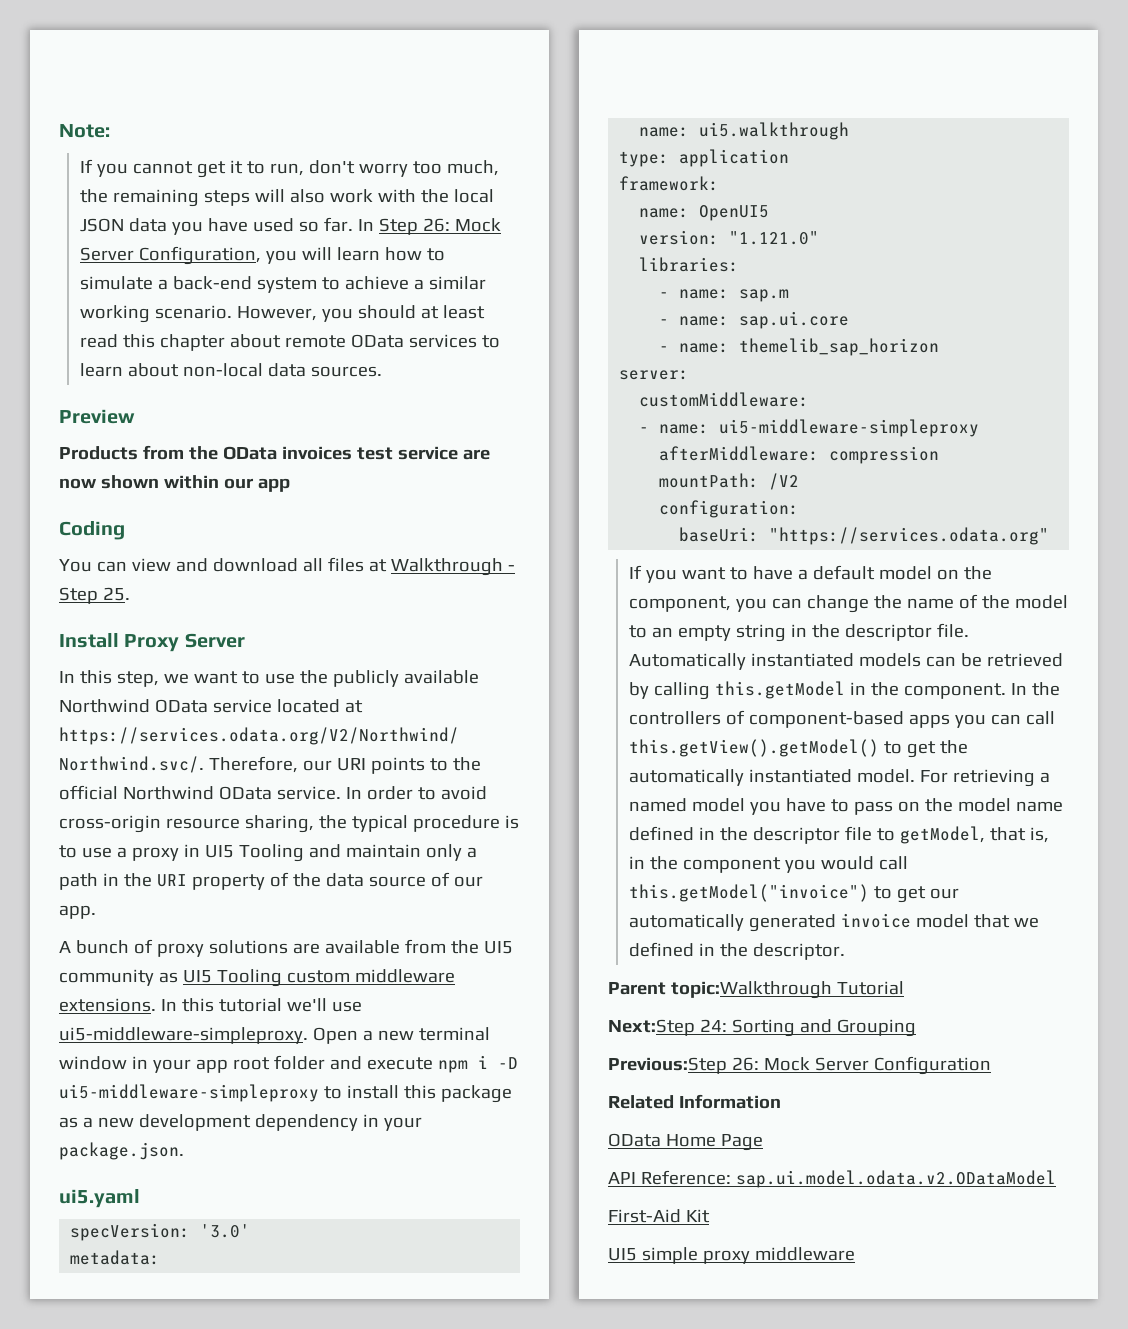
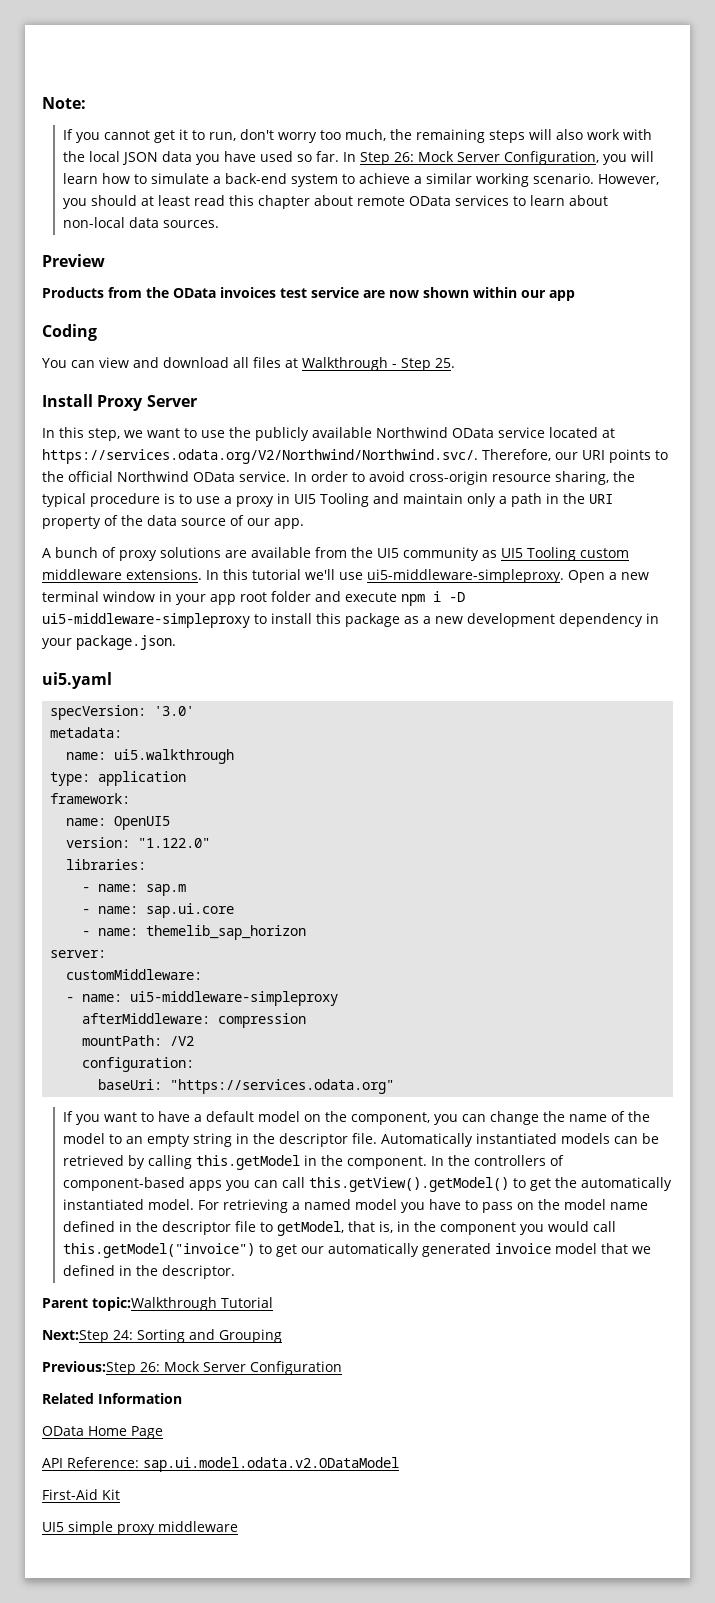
- version: "1.121.0"
+ version: "1.122.0"

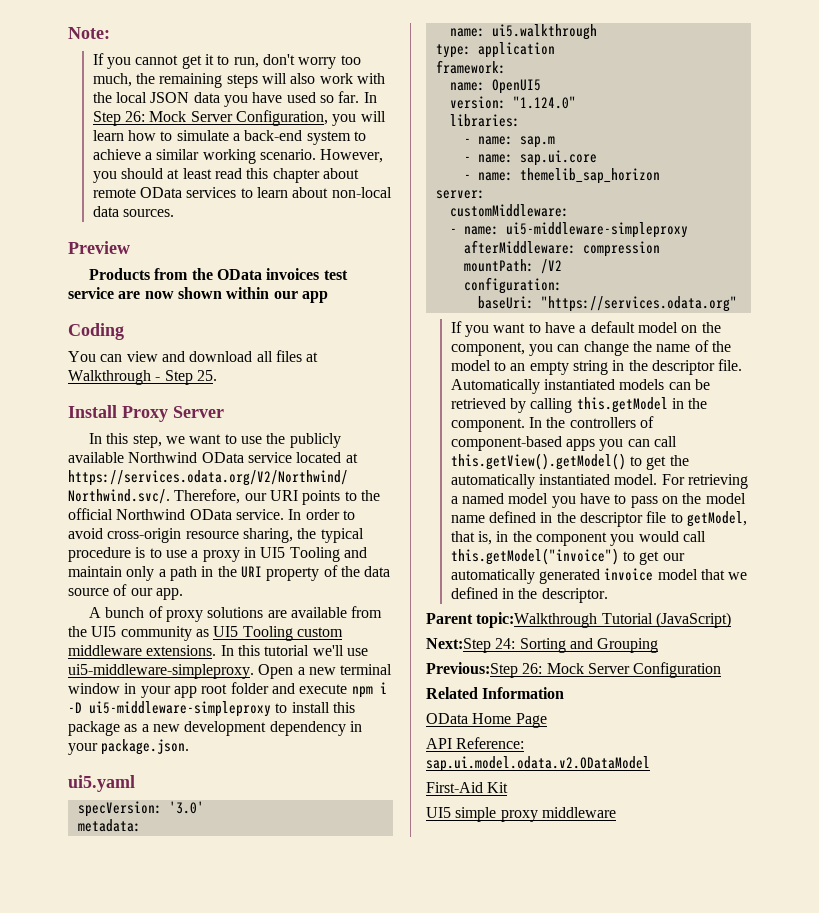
- version: "1.122.0"
+ version: "1.124.0"
- Parent topic:Walkthrough Tutorial
+ Parent topic:Walkthrough Tutorial (JavaScript)

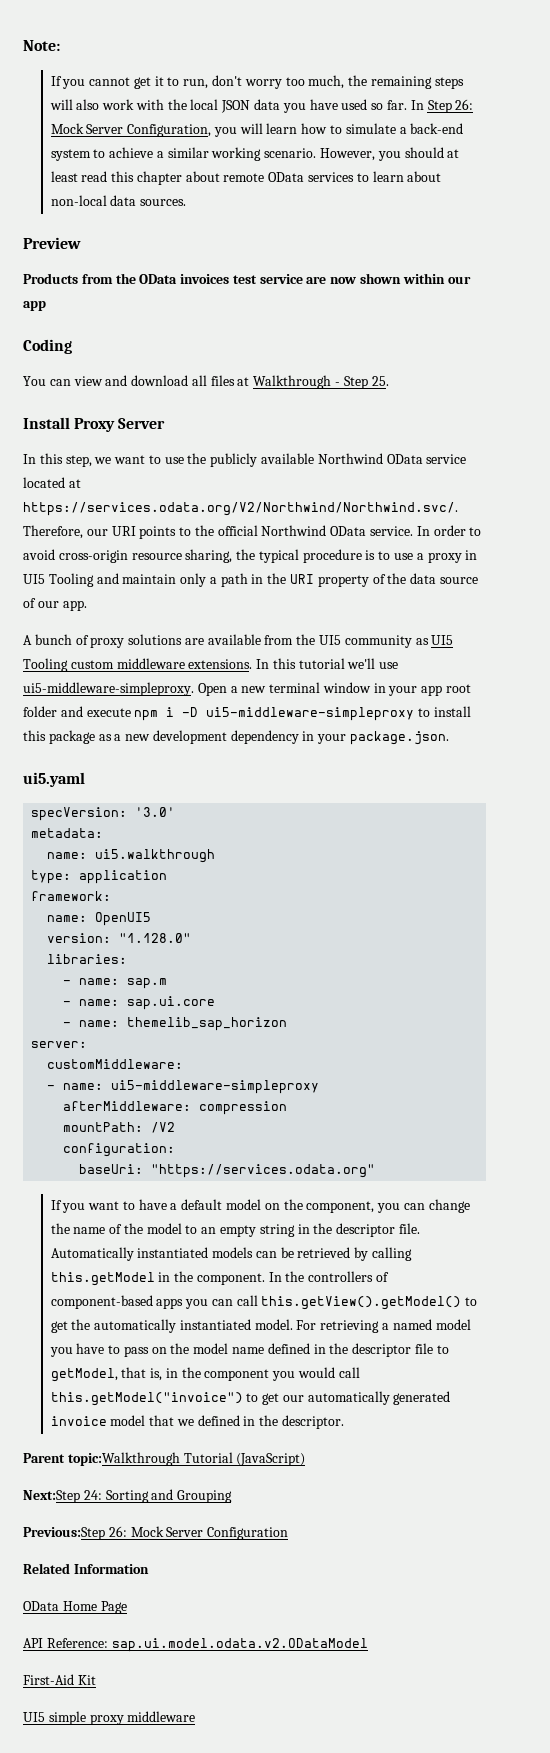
- version: "1.124.0"
+ version: "1.128.0"

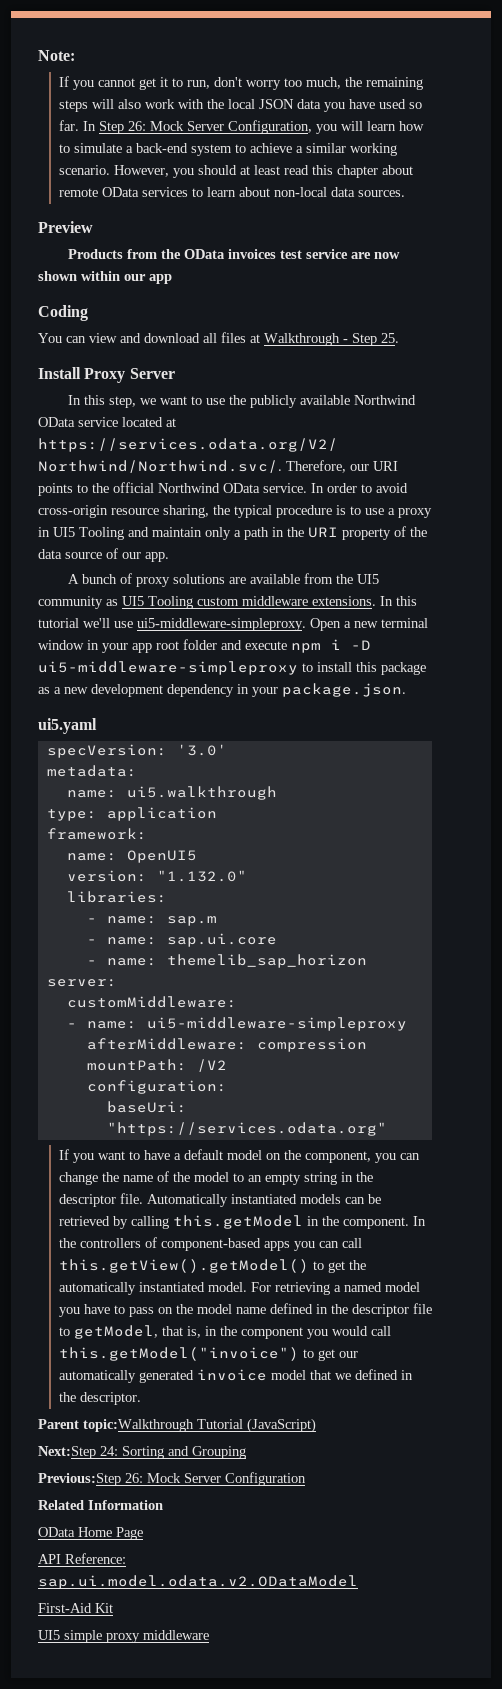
- version: "1.128.0"
+ version: "1.132.0"

